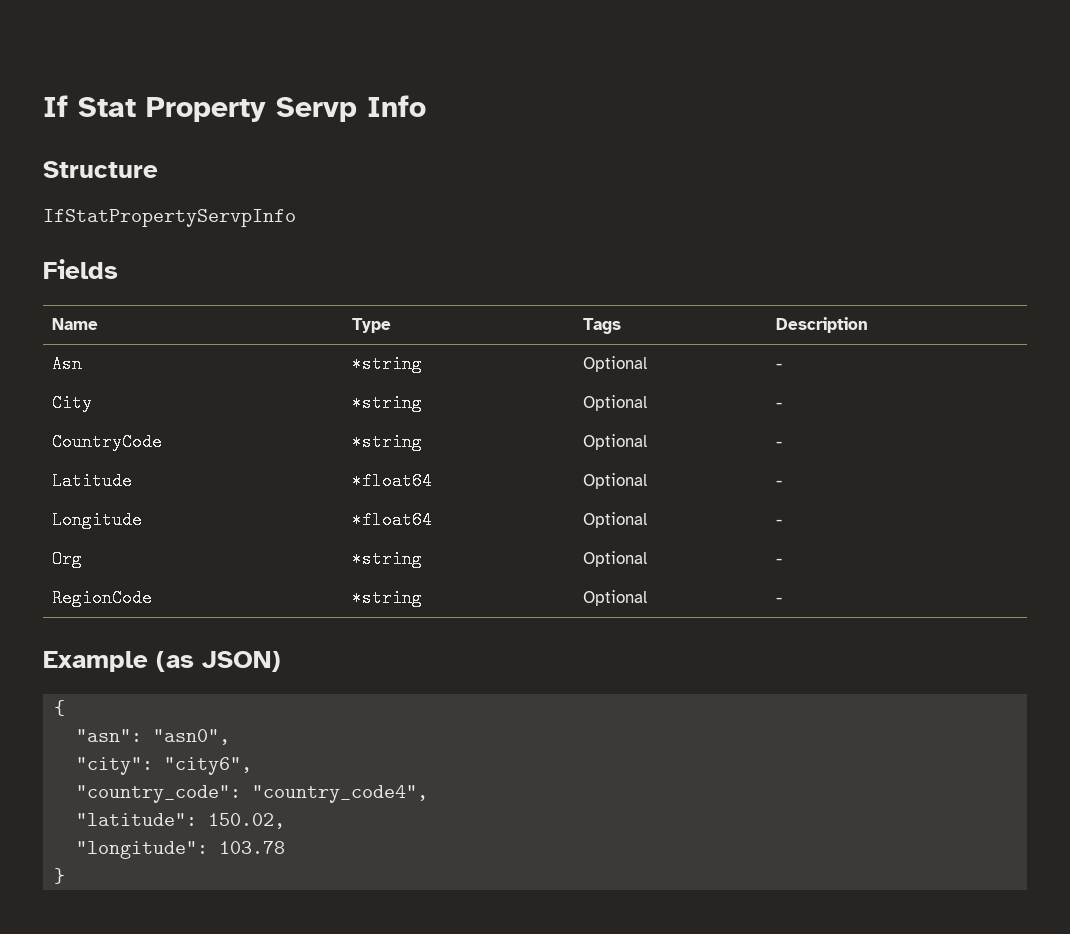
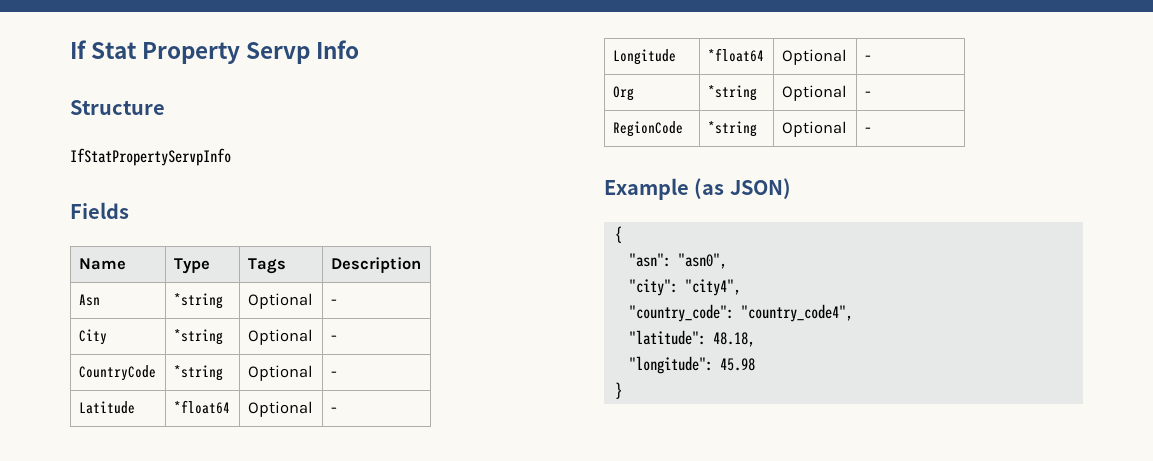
- "city": "city6",
+ "city": "city4",
- "latitude": 150.02,
+ "latitude": 48.18,
- "longitude": 103.78
+ "longitude": 45.98

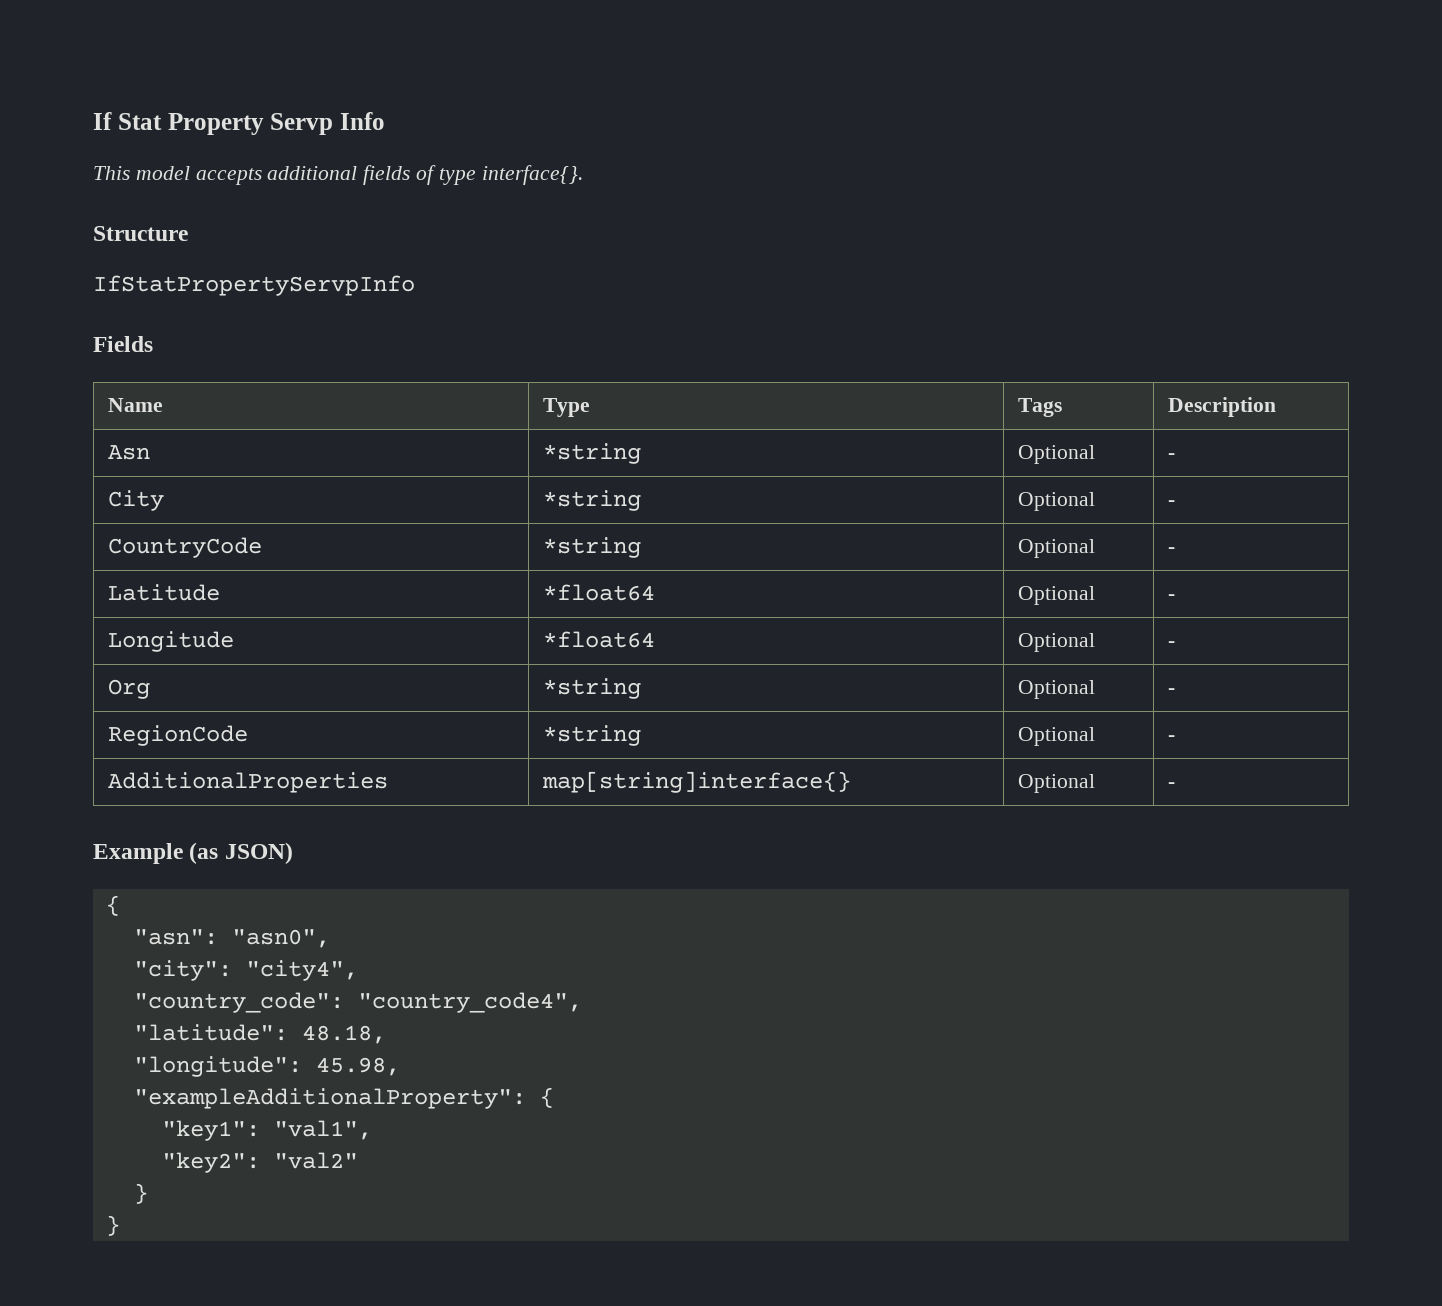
+ This model accepts additional fields of type interface{}.
+ AdditionalProperties | map[string]interface{} | Optional | -
- "longitude": 45.98
+ "longitude": 45.98,
+ "exampleAdditionalProperty": {
+ "key1": "val1",
+ "key2": "val2"
+ }

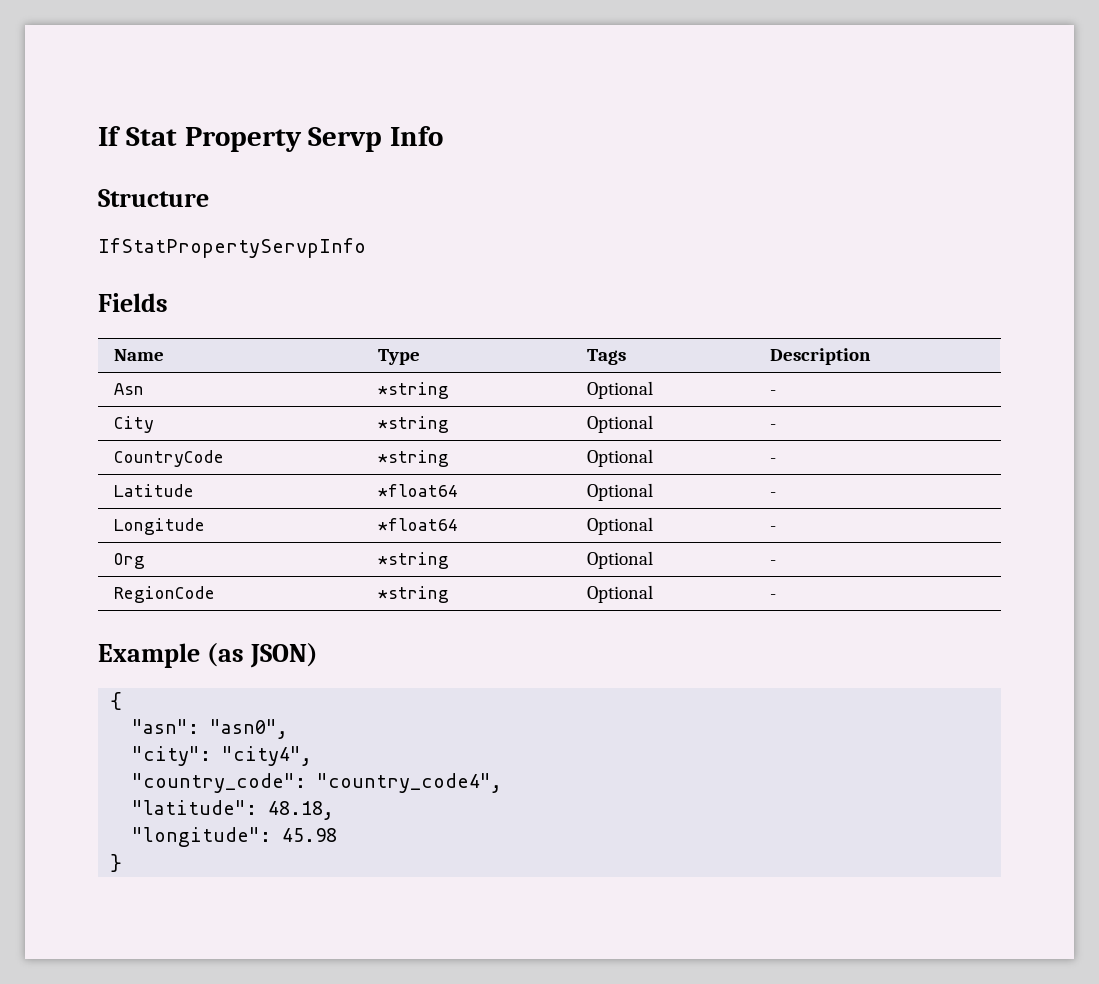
- This model accepts additional fields of type interface{}.
- AdditionalProperties | map[string]interface{} | Optional | -
- "longitude": 45.98,
- "exampleAdditionalProperty": {
- "key1": "val1",
- "key2": "val2"
- }
+ "longitude": 45.98

